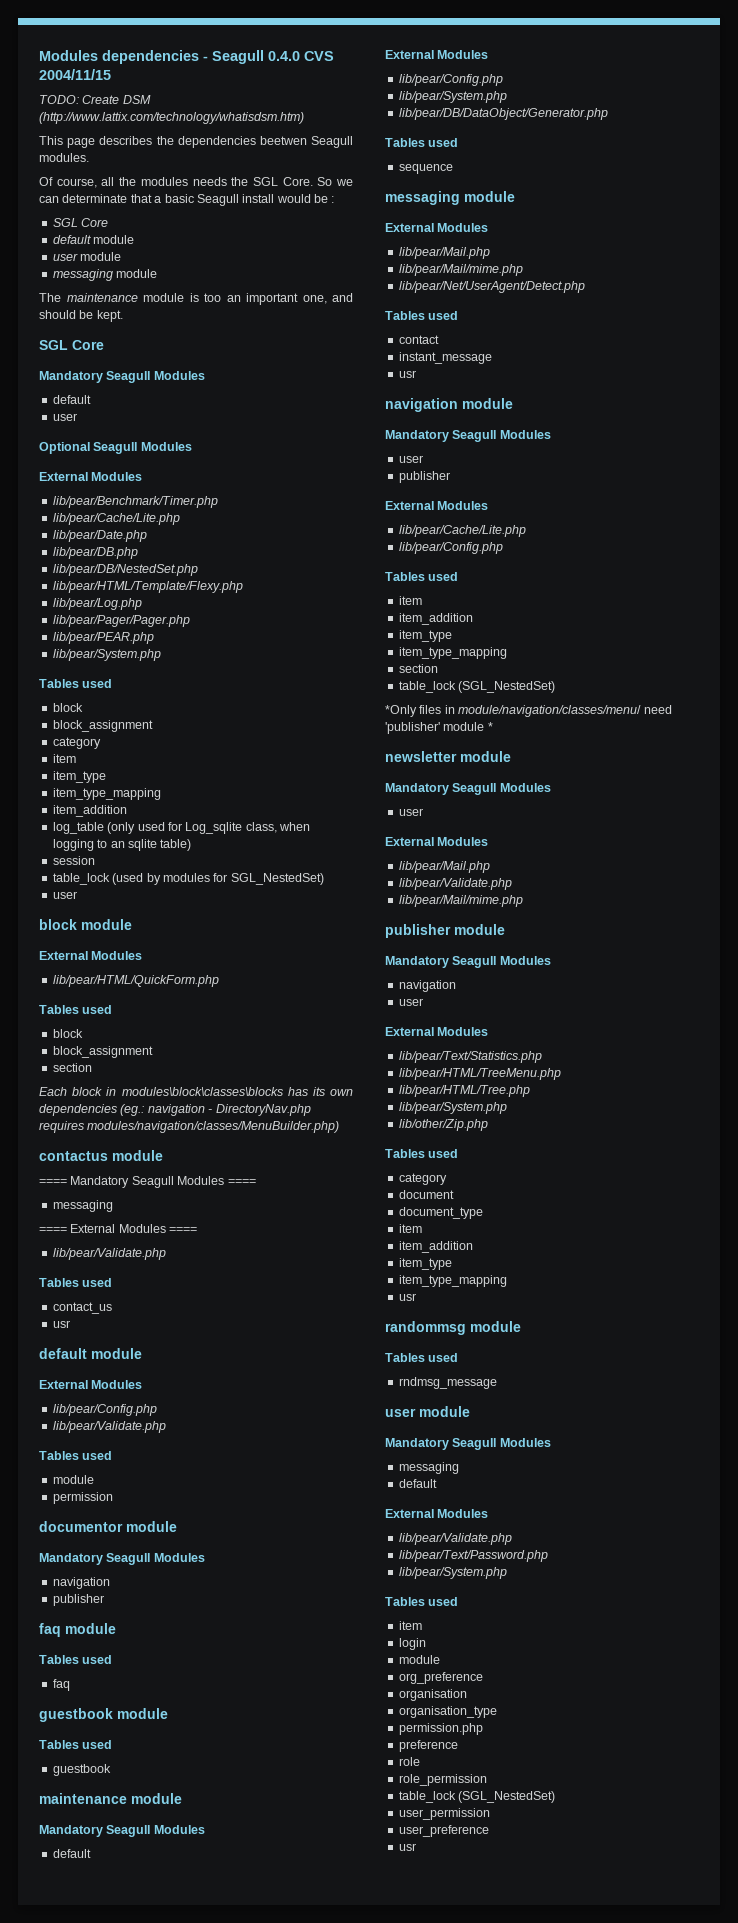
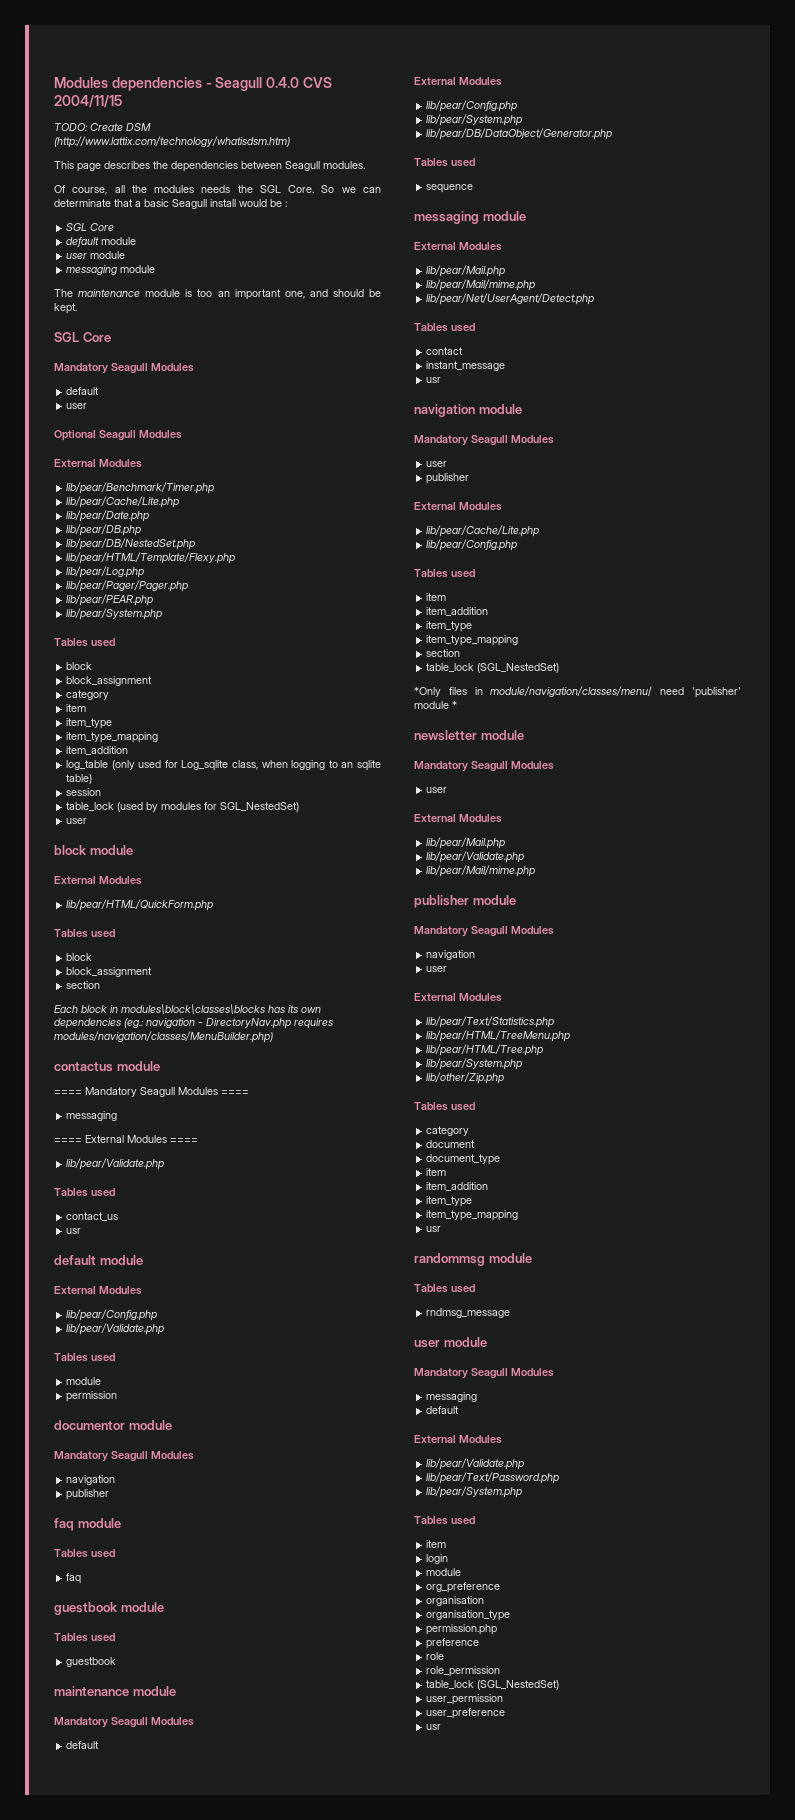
- This page describes the dependencies beetwen Seagull modules.
+ This page describes the dependencies between Seagull modules.

